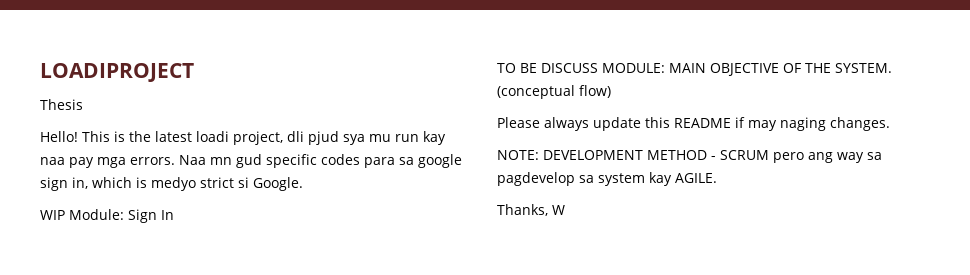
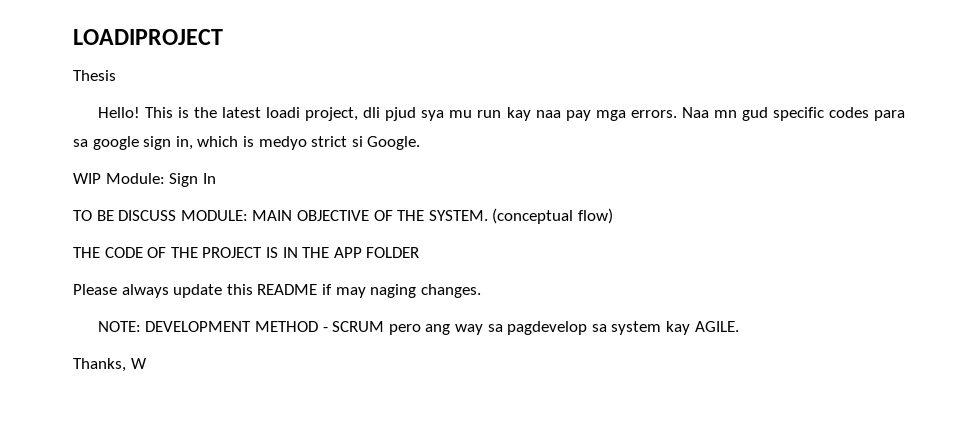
+ THE CODE OF THE PROJECT IS IN THE APP FOLDER

